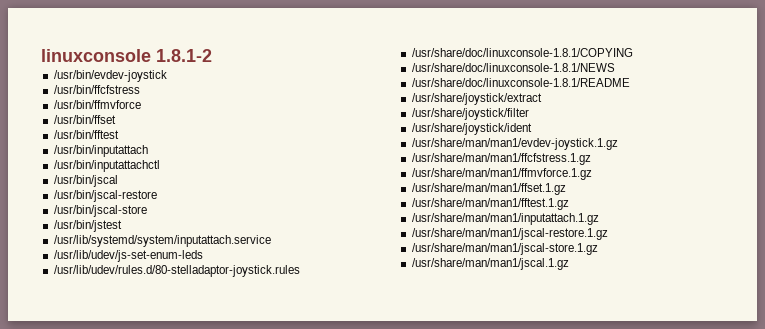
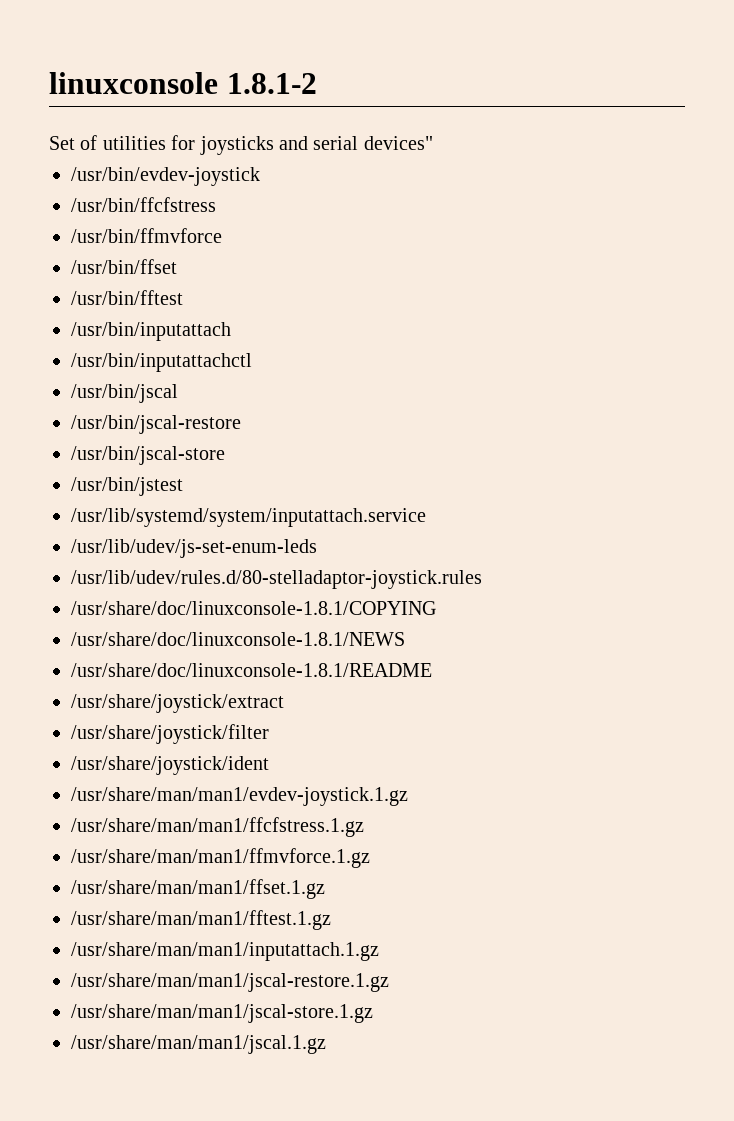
+ Set of utilities for joysticks and serial devices"

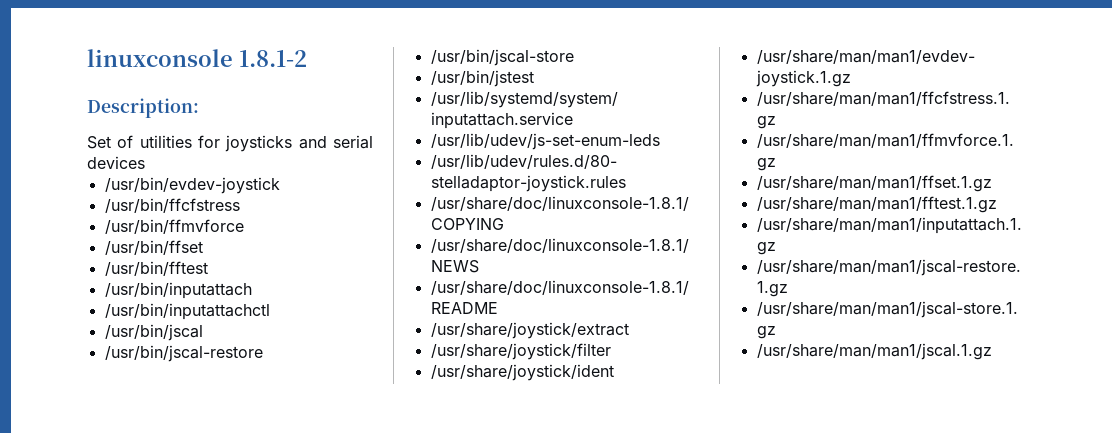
+ Description:
- Set of utilities for joysticks and serial devices"
+ Set of utilities for joysticks and serial devices

